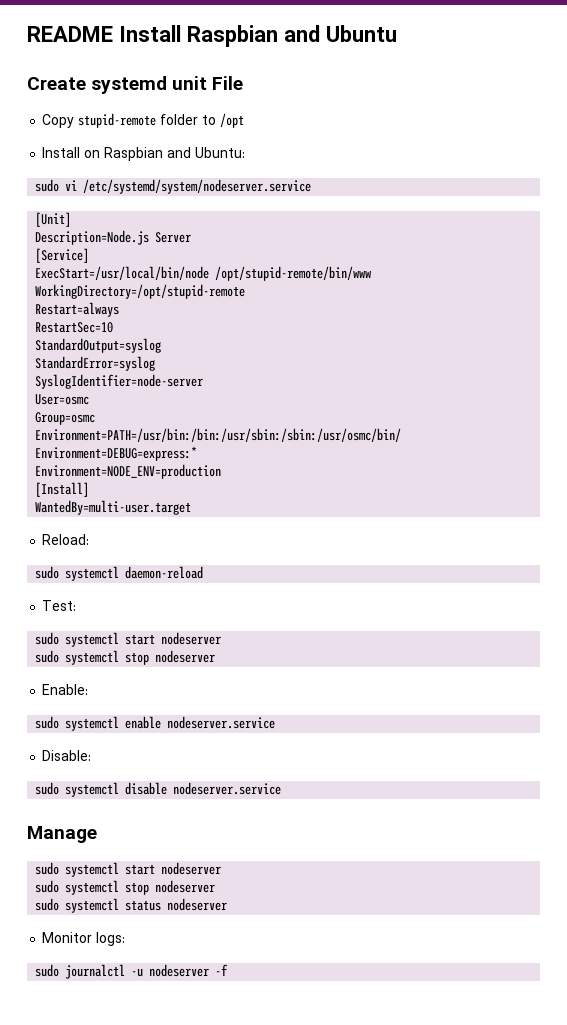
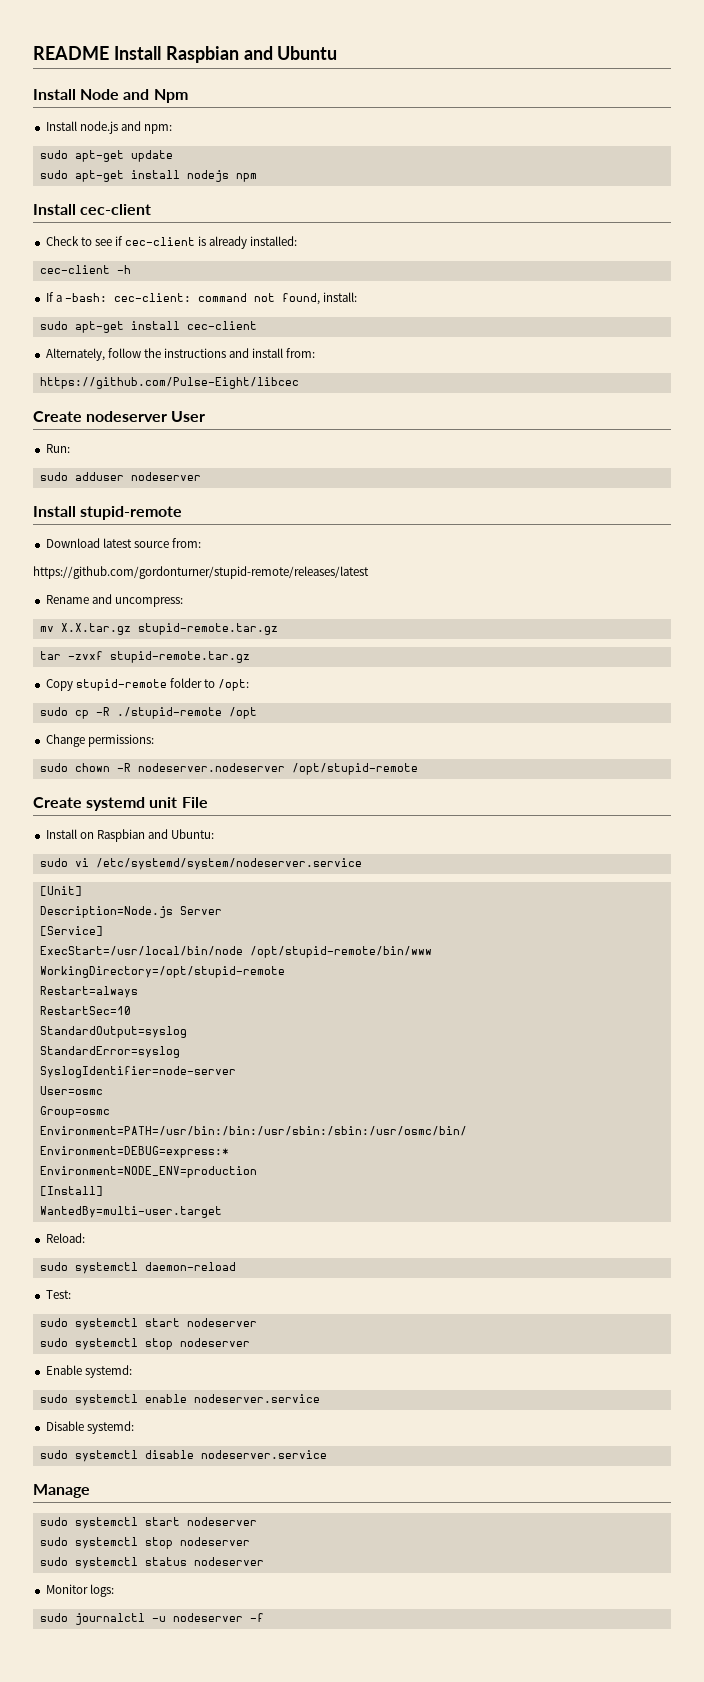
+ Install Node and Npm
+ Install node.js and npm:
+ sudo apt-get update
+ sudo apt-get install nodejs npm
+ Install cec-client
+ Check to see if cec-client is already installed:
+ cec-client -h
+ If a -bash: cec-client: command not found, install:
+ sudo apt-get install cec-client
+ Alternately, follow the instructions and install from:
+ https://github.com/Pulse-Eight/libcec
+ Create nodeserver User
+ Run:
+ sudo adduser nodeserver
+ Install stupid-remote
+ Download latest source from:
+ https://github.com/gordonturner/stupid-remote/releases/latest
+ Rename and uncompress:
+ mv X.X.tar.gz stupid-remote.tar.gz
+ tar -zvxf stupid-remote.tar.gz
+ Copy stupid-remote folder to /opt:
+ sudo cp -R ./stupid-remote /opt
+ Change permissions:
+ sudo chown -R nodeserver.nodeserver /opt/stupid-remote
  Create systemd unit File
- Copy stupid-remote folder to /opt
- Enable:
+ Enable systemd:
- Disable:
+ Disable systemd:

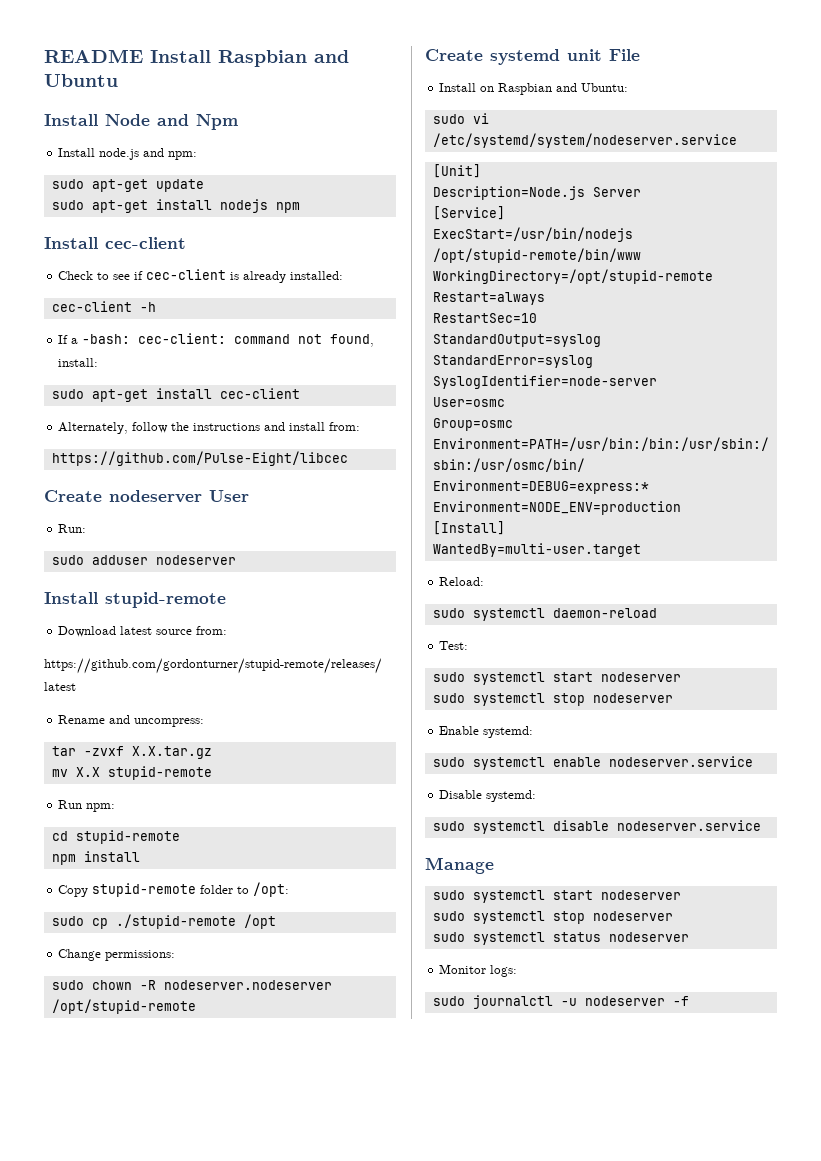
- mv X.X.tar.gz stupid-remote.tar.gz
- tar -zvxf stupid-remote.tar.gz
+ tar -zvxf X.X.tar.gz
+ mv X.X stupid-remote
+ Run npm:
+ cd stupid-remote
+ npm install
- sudo cp -R ./stupid-remote /opt
+ sudo cp ./stupid-remote /opt
- ExecStart=/usr/local/bin/node /opt/stupid-remote/bin/www
+ ExecStart=/usr/bin/nodejs /opt/stupid-remote/bin/www

